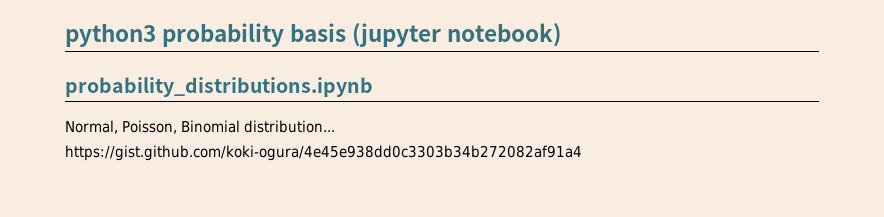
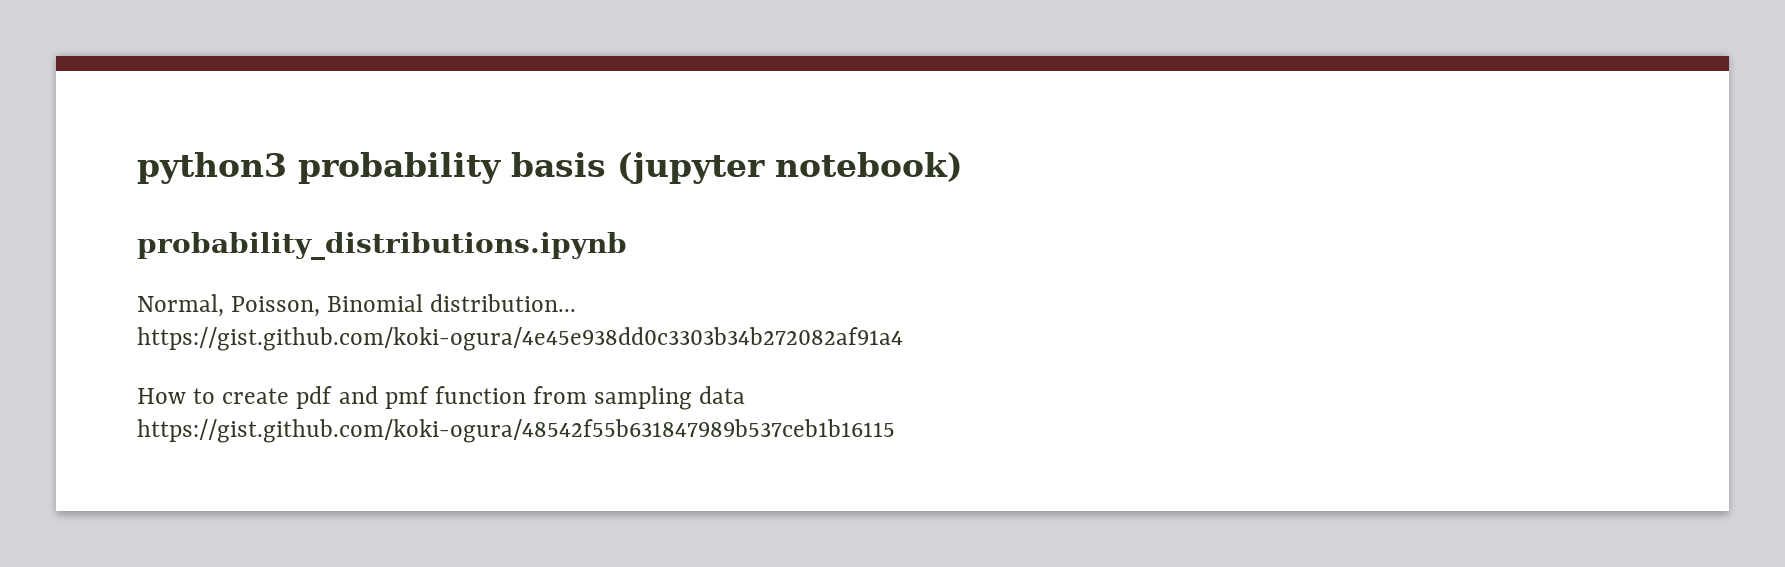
+ How to create pdf and pmf function from sampling data
+ https://gist.github.com/koki-ogura/48542f55b631847989b537ceb1b16115

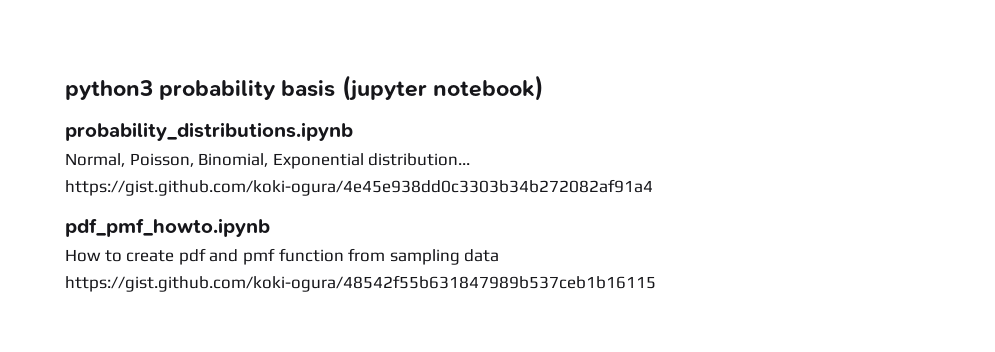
- Normal, Poisson, Binomial distribution...
+ Normal, Poisson, Binomial, Exponential distribution...
+ pdf_pmf_howto.ipynb

